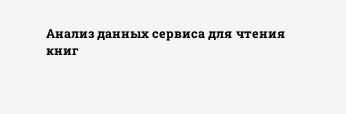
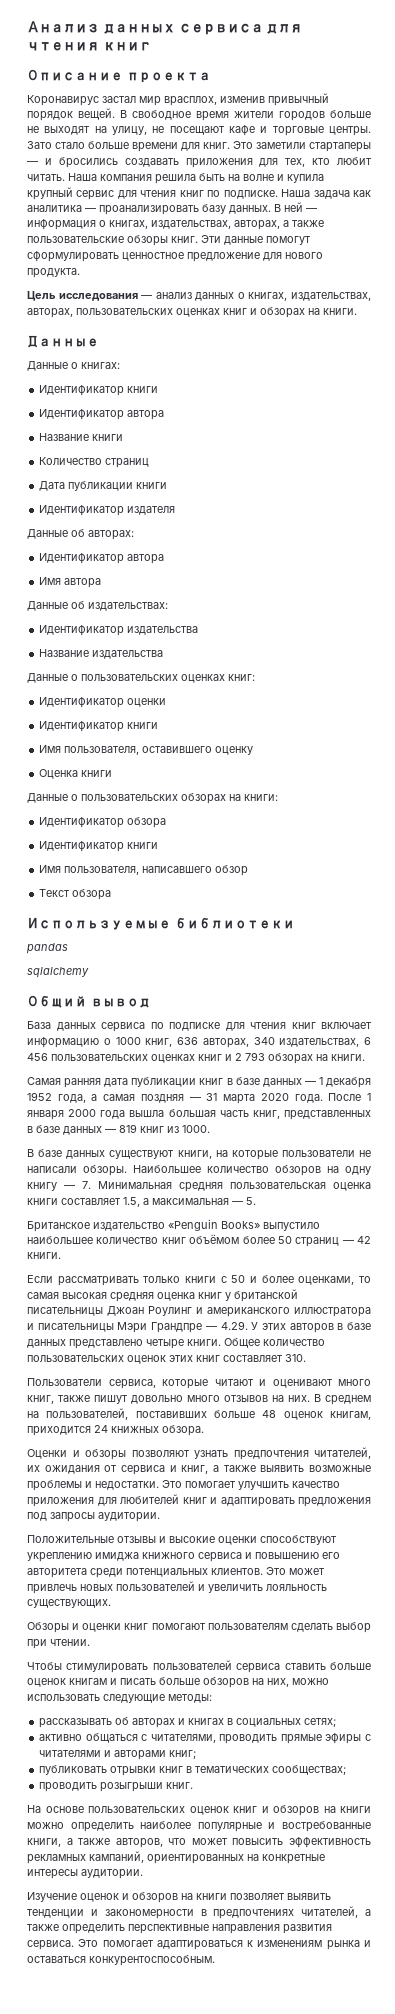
+ Описание проекта
+ Коронавирус застал мир врасплох, изменив привычный порядок вещей. В свободное время жители городов больше не выходят на улицу, не посещают кафе и торговые центры. Зато стало больше времени для книг. Это заметили стартаперы — и бросились создавать приложения для тех, кто любит читать. Наша компания решила быть на волне и купила крупный сервис для чтения книг по подписке. Наша задача как аналитика — проанализировать базу данных. В ней — информация о книгах, издательствах, авторах, а также пользовательские обзоры книг. Эти данные помогут сформулировать ценностное предложение для нового продукта.
+ Цель исследования — анализ данных о книгах, издательствах, авторах, пользовательских оценках книг и обзорах на книги.
+ Данные
+ Данные о книгах:
+ Идентификатор книги
+ Идентификатор автора
+ Название книги
+ Количество страниц
+ Дата публикации книги
+ Идентификатор издателя
+ Данные об авторах:
+ Идентификатор автора
+ Имя автора
+ Данные об издательствах:
+ Идентификатор издательства
+ Название издательства
+ Данные о пользовательских оценках книг:
+ Идентификатор оценки
+ Идентификатор книги
+ Имя пользователя, оставившего оценку
+ Оценка книги
+ Данные о пользовательских обзорах на книги:
+ Идентификатор обзора
+ Идентификатор книги
+ Имя пользователя, написавшего обзор
+ Текст обзора
+ Используемые библиотеки
+ pandas
+ sqlalchemy
+ Общий вывод
+ База данных сервиса по подписке для чтения книг включает информацию о 1000 книг, 636 авторах, 340 издательствах, 6 456 пользовательских оценках книг и 2 793 обзорах на книги.
+ Самая ранняя дата публикации книг в базе данных — 1 декабря 1952 года, а самая поздняя — 31 марта 2020 года. После 1 января 2000 года вышла большая часть книг, представленных в базе данных — 819 книг из 1000.
+ В базе данных существуют книги, на которые пользователи не написали обзоры. Наибольшее количество обзоров на одну книгу — 7. Минимальная средняя пользовательская оценка книги составляет 1.5, а максимальная — 5.
+ Британское издательство «Penguin Books» выпустило наибольшее количество книг объёмом более 50 страниц — 42 книги.
+ Если рассматривать только книги с 50 и более оценками, то самая высокая средняя оценка книг у британской писательницы Джоан Роулинг и американского иллюстратора и писательницы Мэри Грандпре — 4.29. У этих авторов в базе данных представлено четыре книги. Общее количество пользовательских оценок этих книг составляет 310.
+ Пользователи сервиса, которые читают и оценивают много книг, также пишут довольно много отзывов на них. В среднем на пользователей, поставивших больше 48 оценок книгам, приходится 24 книжных обзора.
+ Оценки и обзоры позволяют узнать предпочтения читателей, их ожидания от сервиса и книг, а также выявить возможные проблемы и недостатки. Это помогает улучшить качество приложения для любителей книг и адаптировать предложения под запросы аудитории.
+ Положительные отзывы и высокие оценки способствуют укреплению имиджа книжного сервиса и повышению его авторитета среди потенциальных клиентов. Это может привлечь новых пользователей и увеличить лояльность существующих.
+ Обзоры и оценки книг помогают пользователям сделать выбор при чтении.
+ Чтобы стимулировать пользователей сервиса ставить больше оценок книгам и писать больше обзоров на них, можно использовать следующие методы:
+ рассказывать об авторах и книгах в социальных сетях;
+ активно общаться с читателями, проводить прямые эфиры с читателями и авторами книг;
+ публиковать отрывки книг в тематических сообществах;
+ проводить розыгрыши книг.
+ На основе пользовательских оценок книг и обзоров на книги можно определить наиболее популярные и востребованные книги, а также авторов, что может повысить эффективность рекламных кампаний, ориентированных на конкретные интересы аудитории.
+ Изучение оценок и обзоров на книги позволяет выявить тенденции и закономерности в предпочтениях читателей, а также определить перспективные направления развития сервиса. Это помогает адаптироваться к изменениям рынка и оставаться конкурентоспособным.

